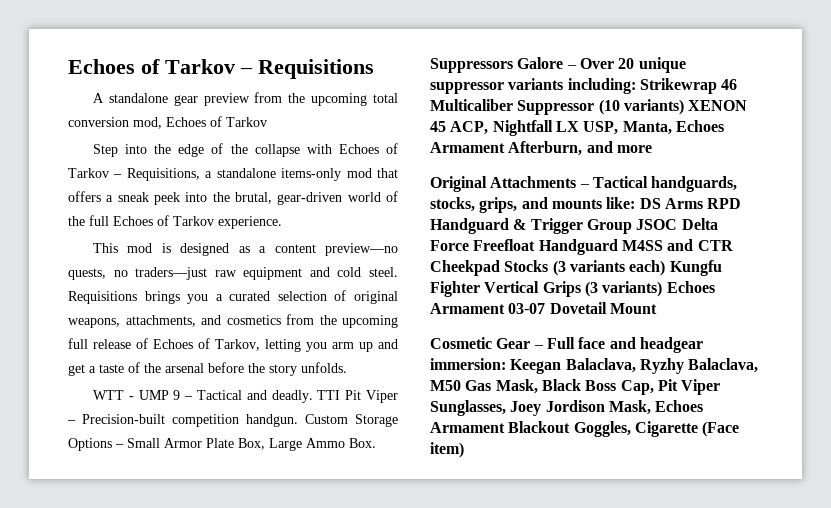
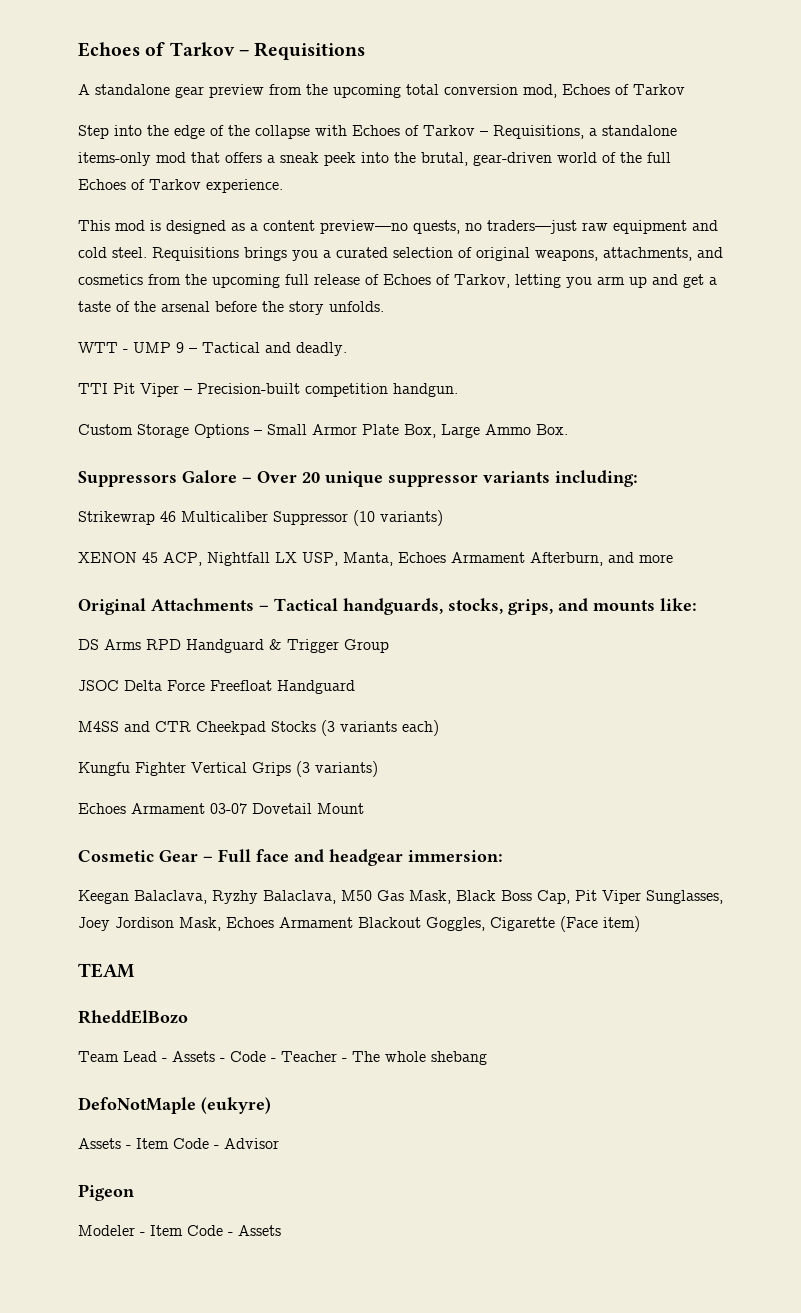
- WTT - UMP 9 – Tactical and deadly. TTI Pit Viper – Precision-built competition handgun. Custom Storage Options – Small Armor Plate Box, Large Ammo Box.
+ WTT - UMP 9 – Tactical and deadly.
+ TTI Pit Viper – Precision-built competition handgun.
+ Custom Storage Options – Small Armor Plate Box, Large Ammo Box.
- Suppressors Galore – Over 20 unique suppressor variants including: Strikewrap 46 Multicaliber Suppressor (10 variants) XENON 45 ACP, Nightfall LX USP, Manta, Echoes Armament Afterburn, and more
+ Suppressors Galore – Over 20 unique suppressor variants including:
+ Strikewrap 46 Multicaliber Suppressor (10 variants)
+ XENON 45 ACP, Nightfall LX USP, Manta, Echoes Armament Afterburn, and more
- Original Attachments – Tactical handguards, stocks, grips, and mounts like: DS Arms RPD Handguard & Trigger Group JSOC Delta Force Freefloat Handguard M4SS and CTR Cheekpad Stocks (3 variants each) Kungfu Fighter Vertical Grips (3 variants) Echoes Armament 03-07 Dovetail Mount
+ Original Attachments – Tactical handguards, stocks, grips, and mounts like:
+ DS Arms RPD Handguard & Trigger Group
+ JSOC Delta Force Freefloat Handguard
+ M4SS and CTR Cheekpad Stocks (3 variants each)
+ Kungfu Fighter Vertical Grips (3 variants)
+ Echoes Armament 03-07 Dovetail Mount
- Cosmetic Gear – Full face and headgear immersion: Keegan Balaclava, Ryzhy Balaclava, M50 Gas Mask, Black Boss Cap, Pit Viper Sunglasses, Joey Jordison Mask, Echoes Armament Blackout Goggles, Cigarette (Face item)
+ Cosmetic Gear – Full face and headgear immersion:
+ Keegan Balaclava, Ryzhy Balaclava, M50 Gas Mask, Black Boss Cap, Pit Viper Sunglasses, Joey Jordison Mask, Echoes Armament Blackout Goggles, Cigarette (Face item)
+ TEAM
+ RheddElBozo
+ Team Lead - Assets - Code - Teacher - The whole shebang
+ DefoNotMaple (eukyre)
+ Assets - Item Code - Advisor
+ Pigeon
+ Modeler - Item Code - Assets

